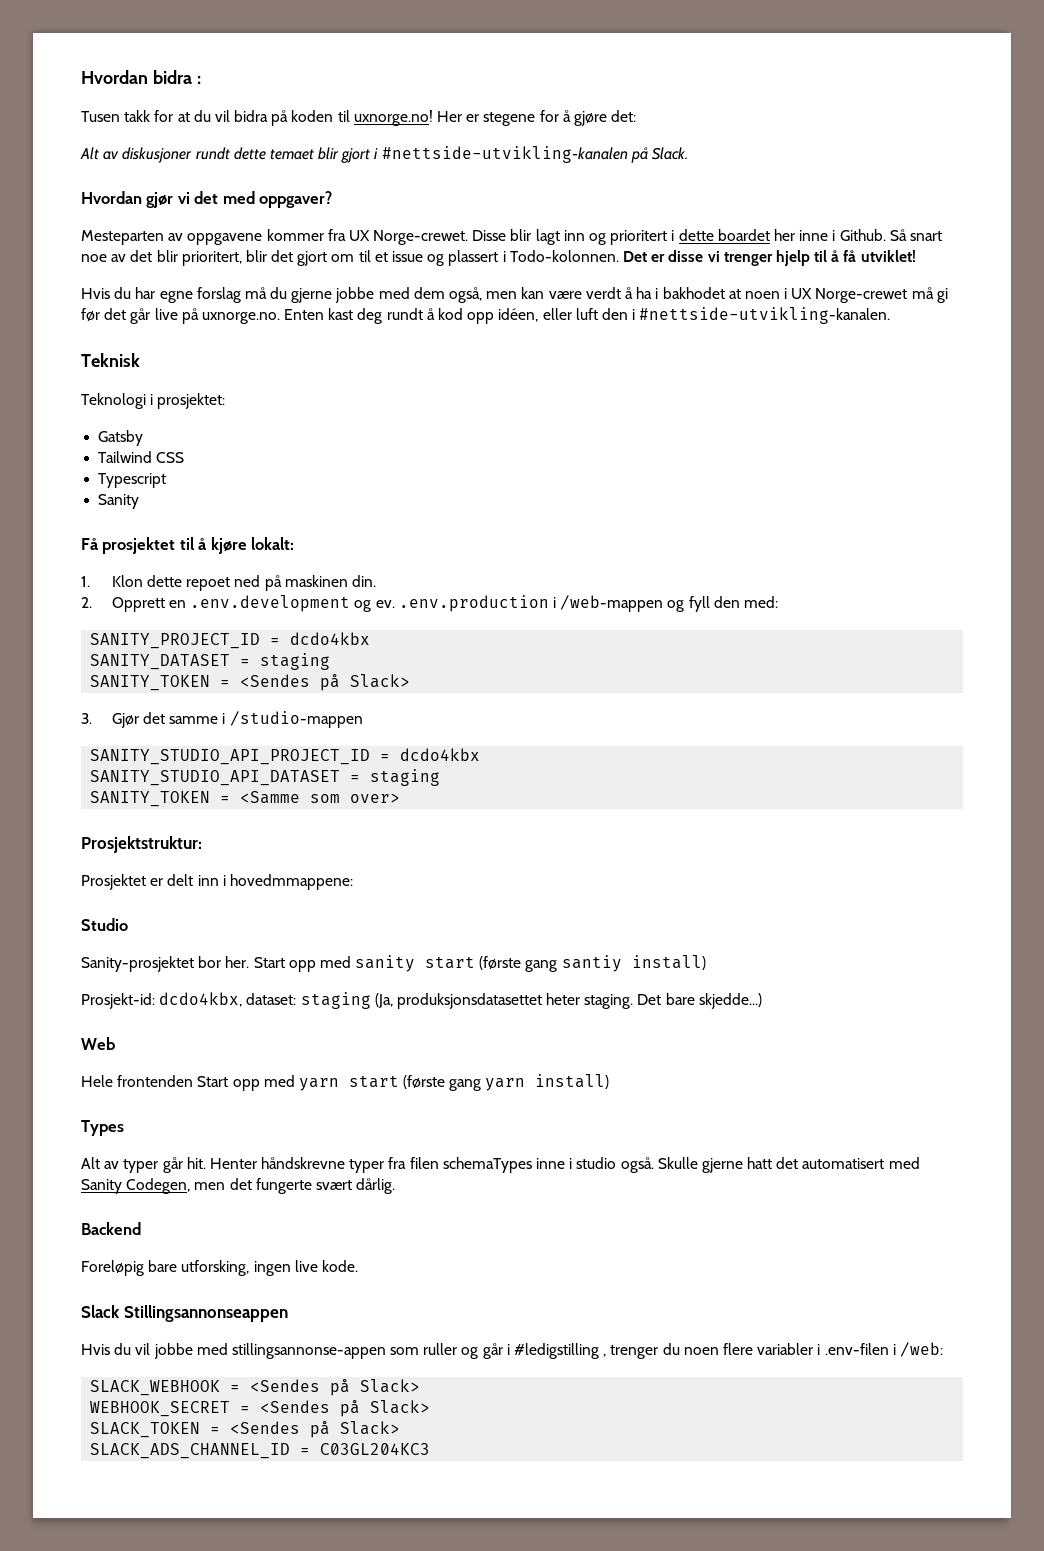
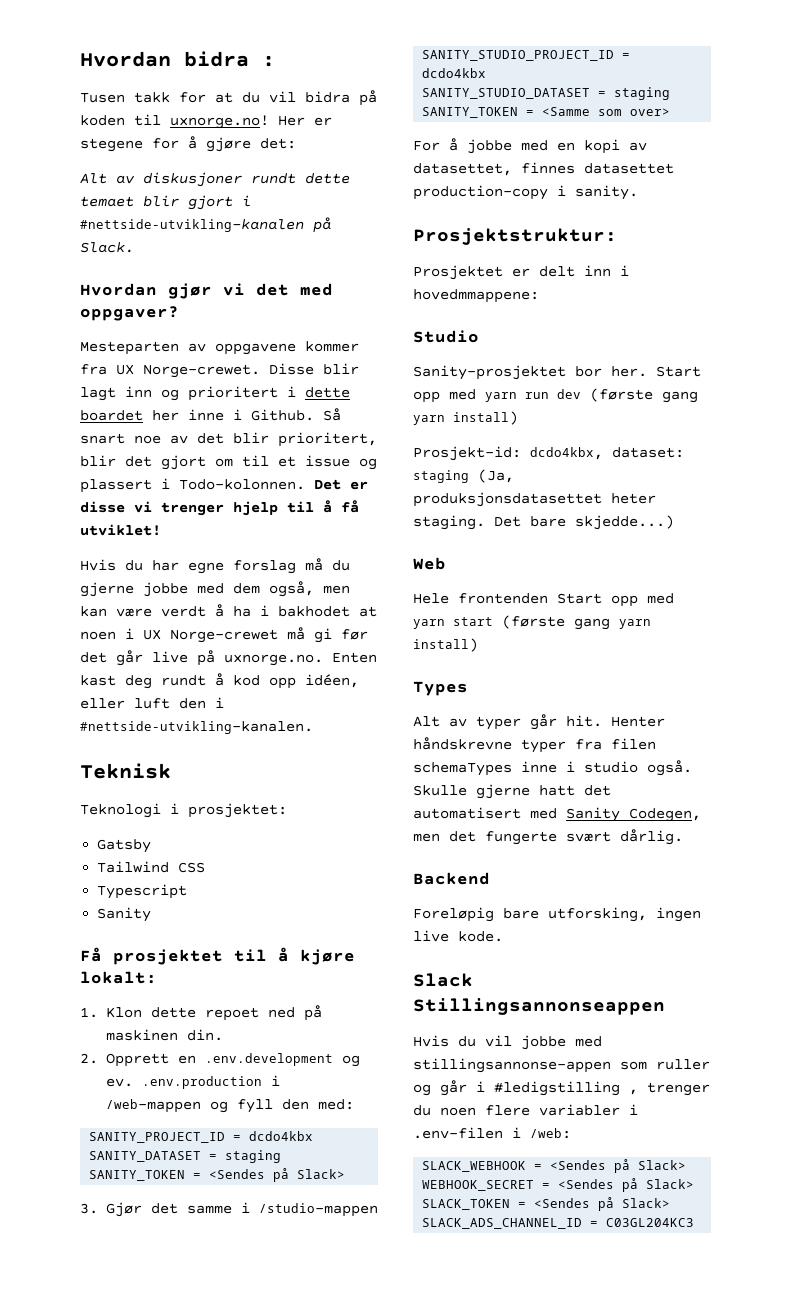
- SANITY_STUDIO_API_PROJECT_ID = dcdo4kbx
- SANITY_STUDIO_API_DATASET = staging
+ SANITY_STUDIO_PROJECT_ID = dcdo4kbx
+ SANITY_STUDIO_DATASET = staging
+ For å jobbe med en kopi av datasettet, finnes datasettet production-copy i sanity.
- Start opp med sanity start (første gang santiy install)
+ Start opp med yarn run dev (første gang yarn install)

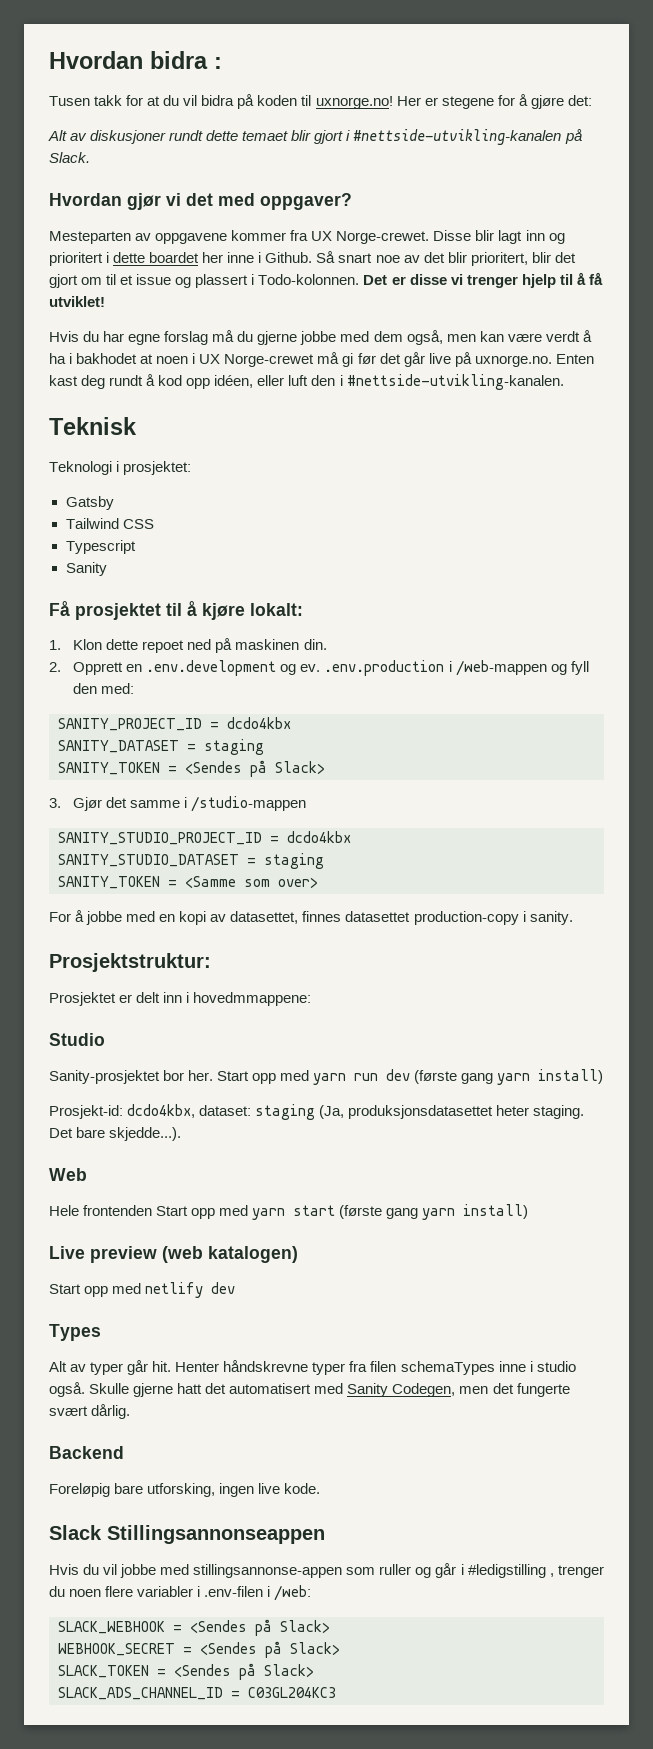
- Det bare skjedde...)
+ Det bare skjedde...).
+ Live preview (web katalogen)
+ Start opp med netlify dev

